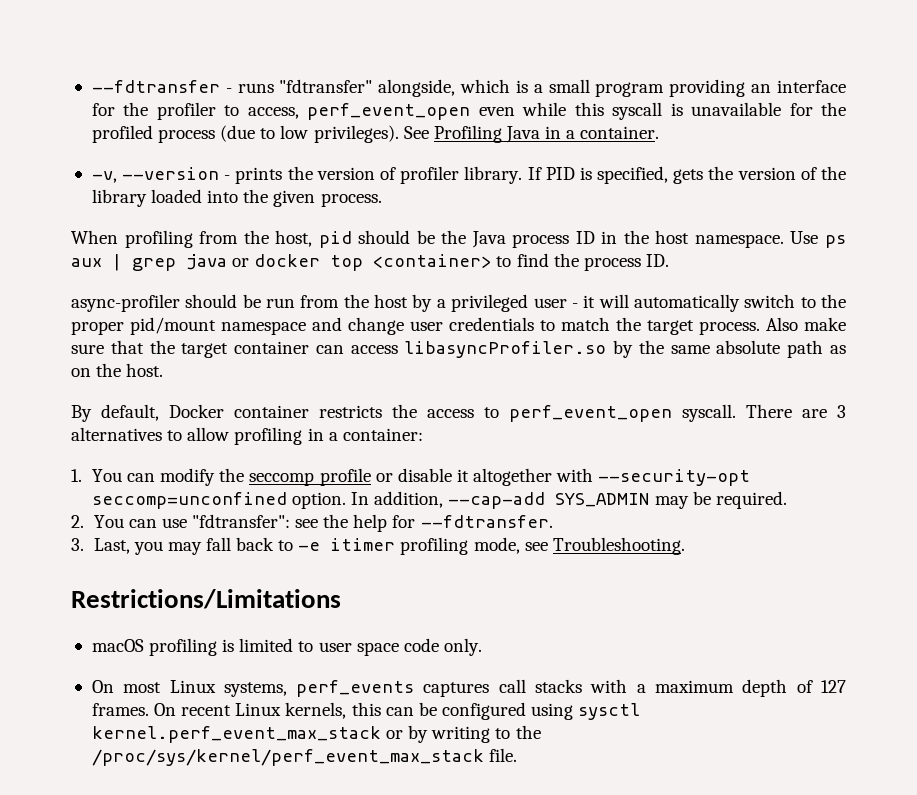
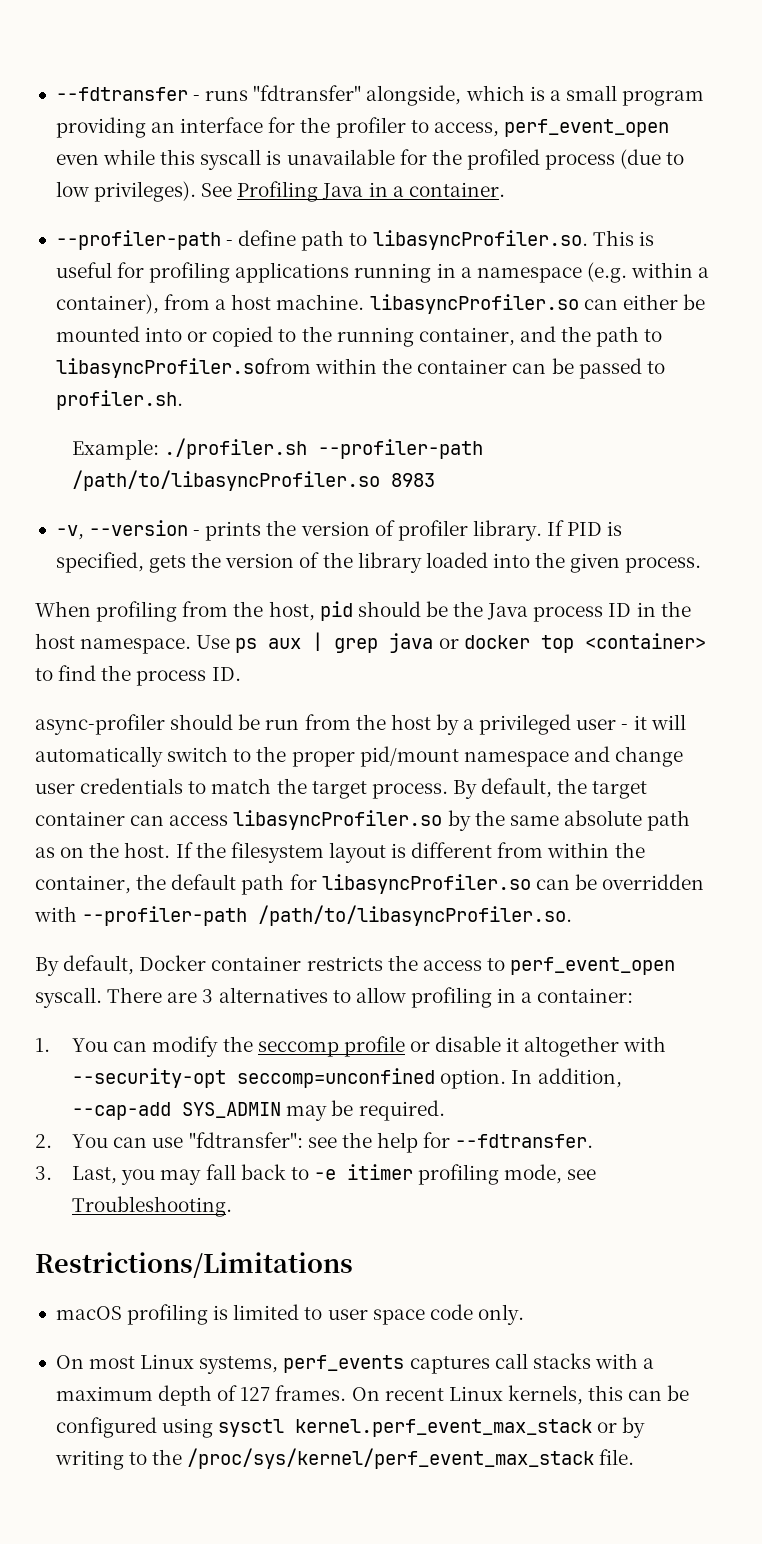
+ --profiler-path - define path to libasyncProfiler.so. This is useful for profiling applications running in a namespace (e.g. within a container), from a host machine. libasyncProfiler.so can either be mounted into or copied to the running container, and the path to libasyncProfiler.sofrom within the container can be passed to profiler.sh.
+ Example: ./profiler.sh --profiler-path /path/to/libasyncProfiler.so 8983
- Also make sure that the target container can access libasyncProfiler.so by the same absolute path as on the host.
+ By default, the target container can access libasyncProfiler.so by the same absolute path as on the host. If the filesystem layout is different from within the container, the default path for libasyncProfiler.so can be overridden with --profiler-path /path/to/libasyncProfiler.so.

